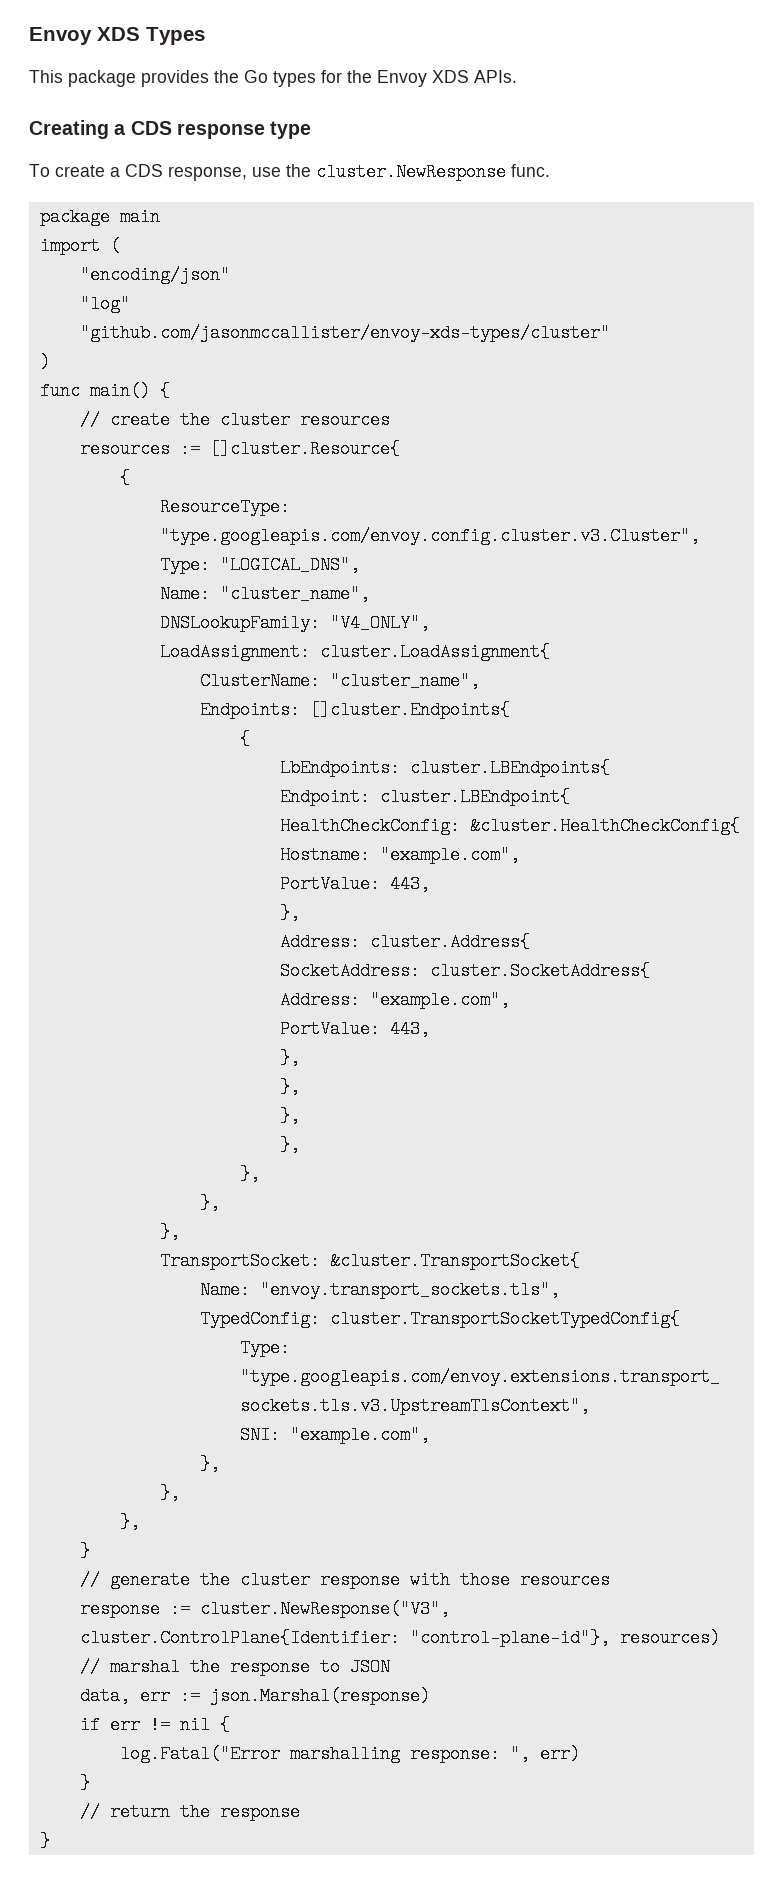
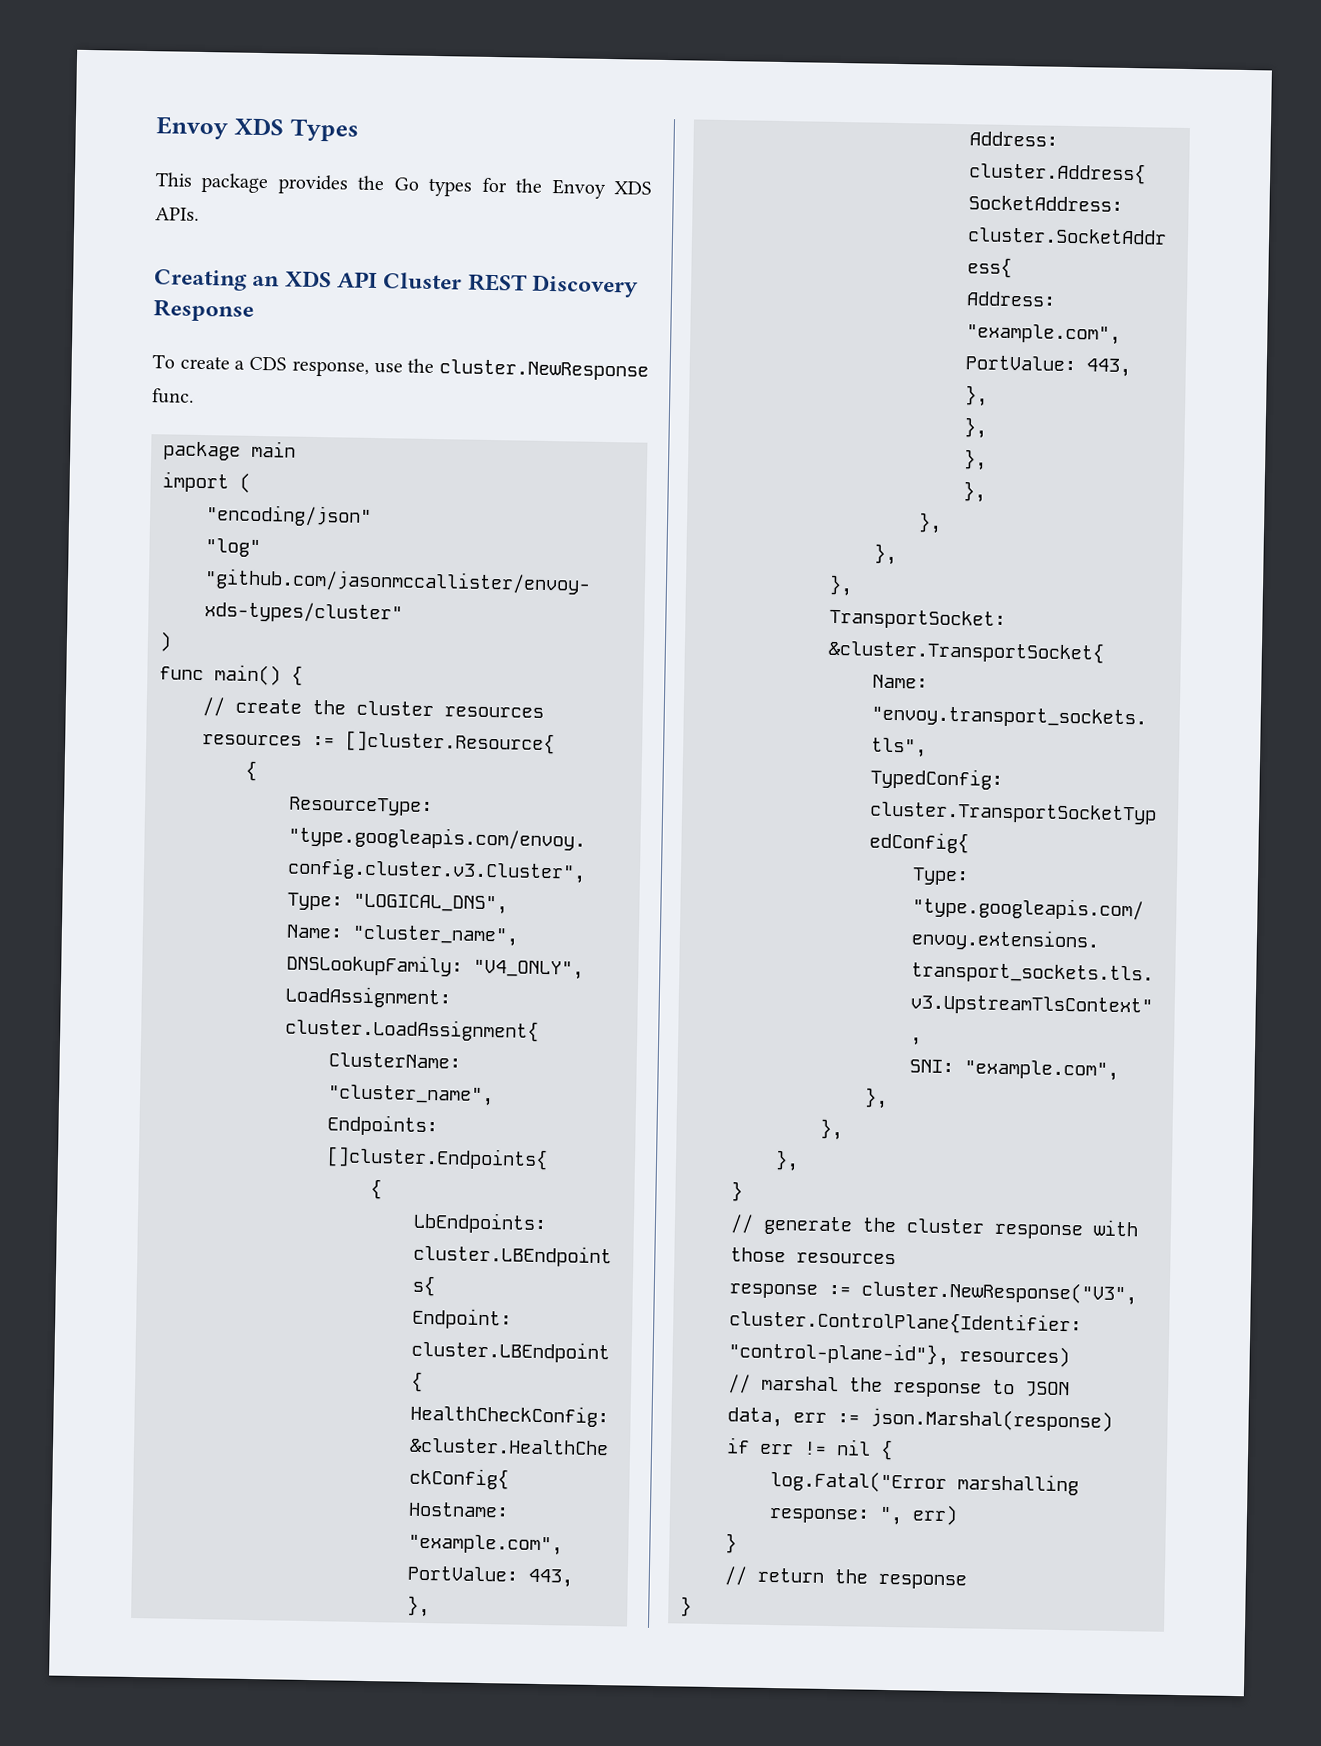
- Creating a CDS response type
+ Creating an XDS API Cluster REST Discovery Response

